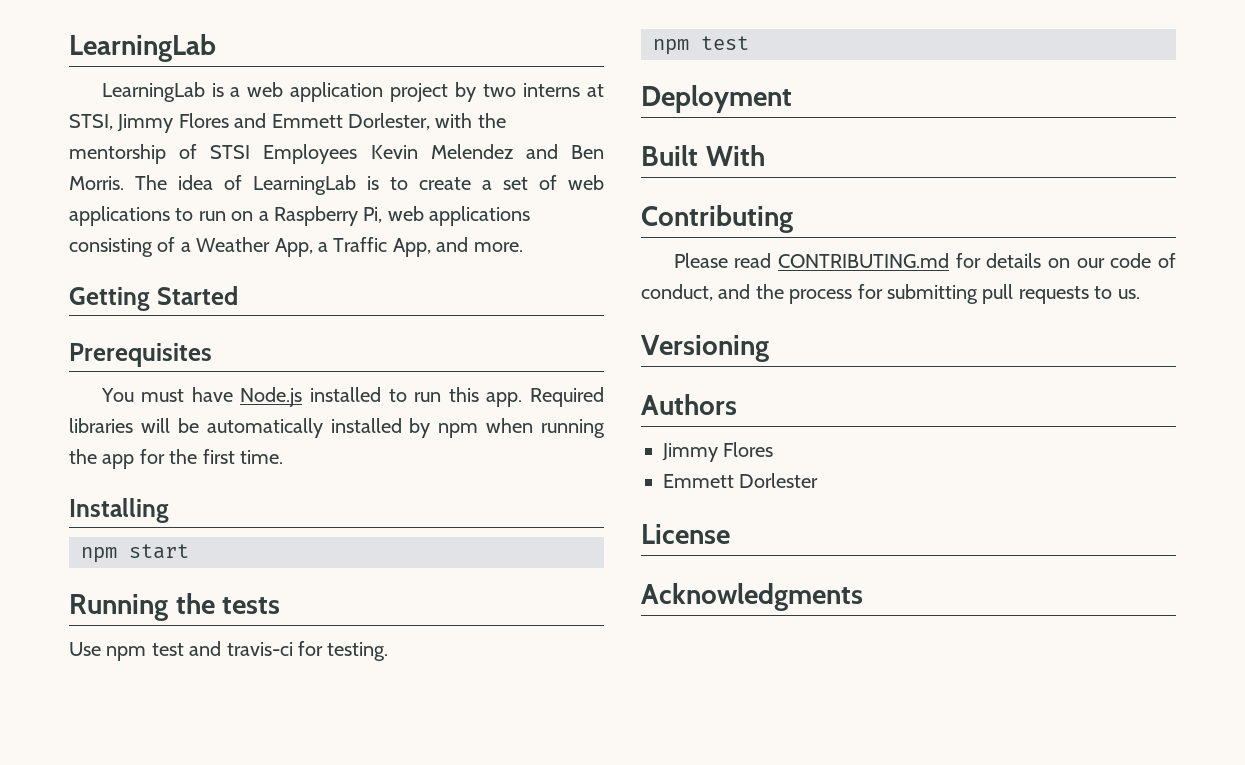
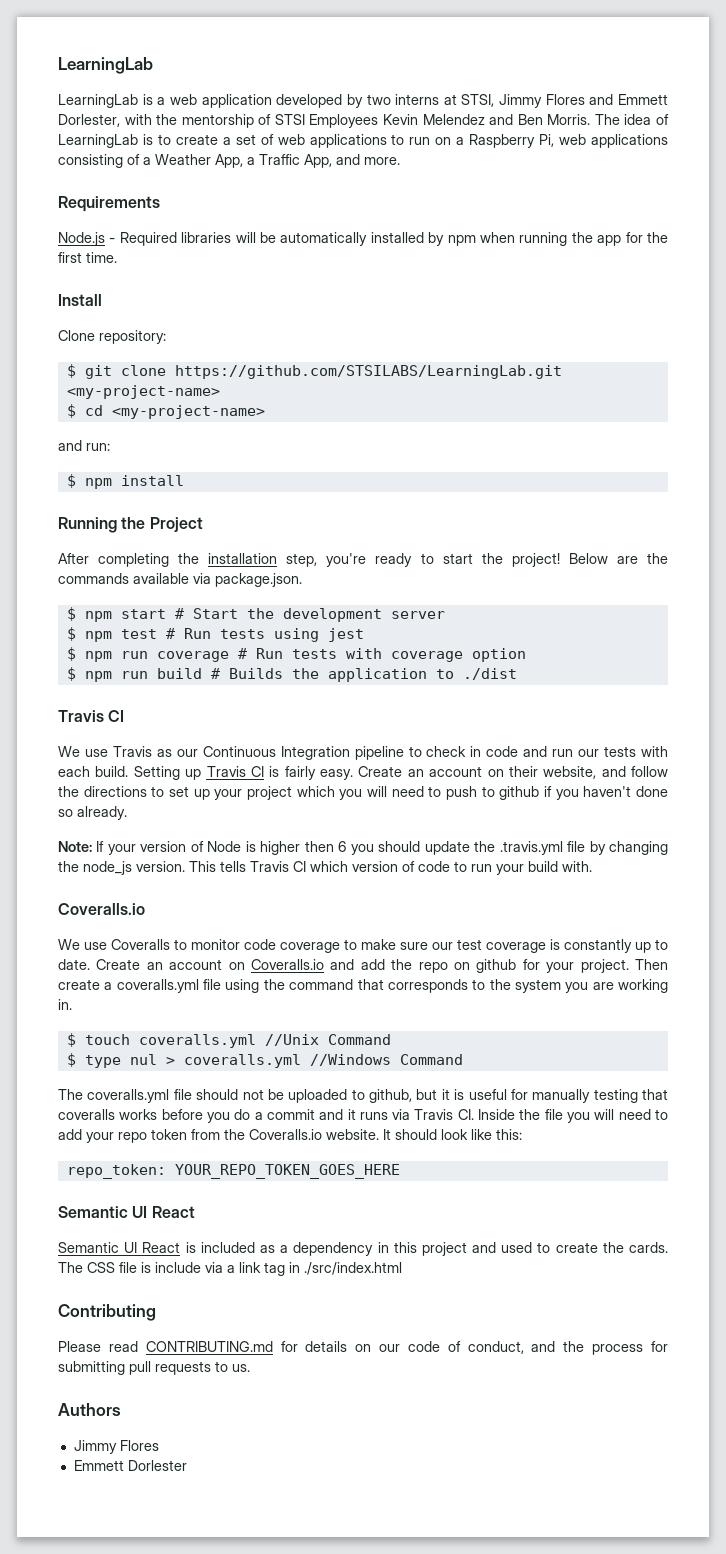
- LearningLab is a web application project by two interns at STSI, Jimmy Flores and Emmett Dorlester, with the mentorship of STSI Employees Kevin Melendez and Ben Morris.
+ LearningLab is a web application developed by two interns at STSI, Jimmy Flores and Emmett Dorlester, with the mentorship of STSI Employees Kevin Melendez and Ben Morris.
- Getting Started
- Prerequisites
- You must have Node.js installed to run this app. Required libraries will be automatically installed by npm when running the app for the first time.
+ Requirements
+ Node.js - Required libraries will be automatically installed by npm when running the app for the first time.
- Installing
- npm start
- Running the tests
- Use npm test and travis-ci for testing.
- npm test
- Deployment
- Built With
+ Install
+ Clone repository:
+ $ git clone https://github.com/STSILABS/LearningLab.git <my-project-name>
+ $ cd <my-project-name>
+ and run:
+ $ npm install
+ Running the Project
+ After completing the installation step, you're ready to start the project! Below are the commands available via package.json.
+ $ npm start # Start the development server
+ $ npm test # Run tests using jest
+ $ npm run coverage # Run tests with coverage option
+ $ npm run build # Builds the application to ./dist
+ Travis CI
+ We use Travis as our Continuous Integration pipeline to check in code and run our tests with each build. Setting up Travis CI is fairly easy. Create an account on their website, and follow the directions to set up your project which you will need to push to github if you haven't done so already.
+ Note: If your version of Node is higher then 6 you should update the .travis.yml file by changing the node_js version. This tells Travis CI which version of code to run your build with.
+ Coveralls.io
+ We use Coveralls to monitor code coverage to make sure our test coverage is constantly up to date. Create an account on Coveralls.io and add the repo on github for your project. Then create a coveralls.yml file using the command that corresponds to the system you are working in.
+ $ touch coveralls.yml //Unix Command
+ $ type nul > coveralls.yml //Windows Command
+ The coveralls.yml file should not be uploaded to github, but it is useful for manually testing that coveralls works before you do a commit and it runs via Travis CI. Inside the file you will need to add your repo token from the Coveralls.io website. It should look like this:
+ repo_token: YOUR_REPO_TOKEN_GOES_HERE
+ Semantic UI React
+ Semantic UI React is included as a dependency in this project and used to create the cards. The CSS file is include via a link tag in ./src/index.html
- Versioning
- License
- Acknowledgments

